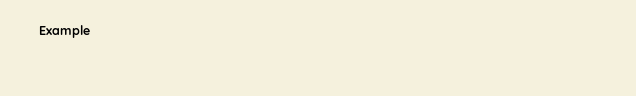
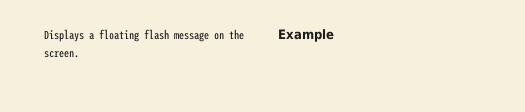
+ Displays a floating flash message on the screen.

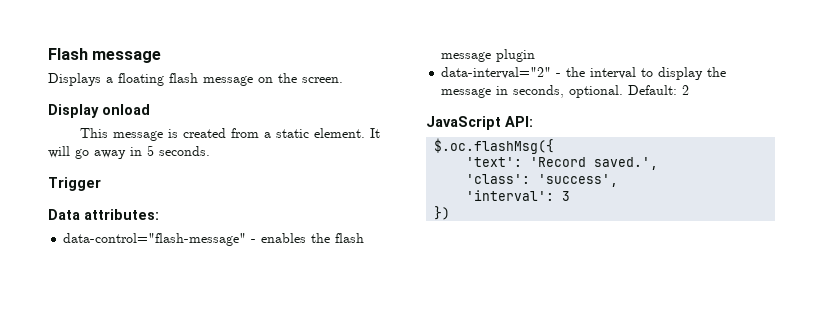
+ Flash message
- Example
+ Display onload
+ This message is created from a static element. It will go away in 5 seconds.
+ Trigger
+ Data attributes:
+ data-control="flash-message" - enables the flash message plugin
+ data-interval="2" - the interval to display the message in seconds, optional. Default: 2
+ JavaScript API:
+ $.oc.flashMsg({
+ 'text': 'Record saved.',
+ 'class': 'success',
+ 'interval': 3
+ })

